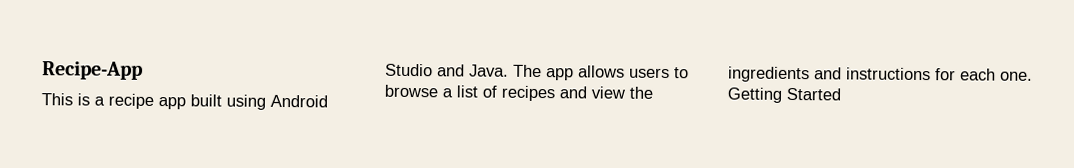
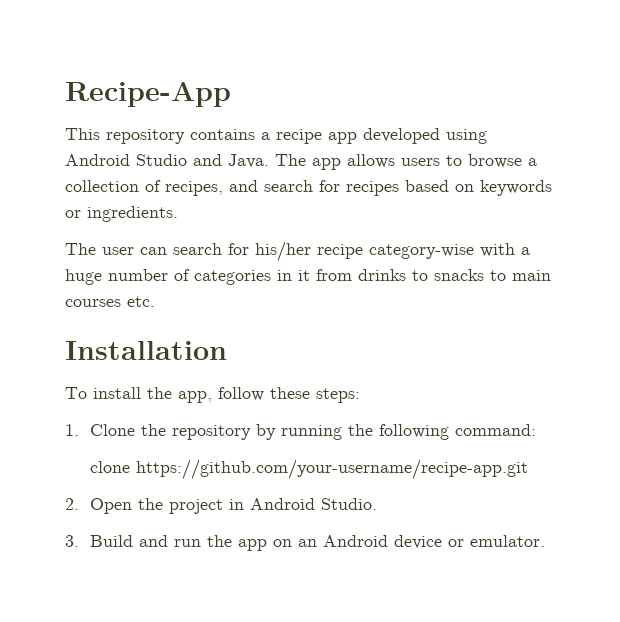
- This is a recipe app built using Android Studio and Java.
+ This repository contains a recipe app developed using Android Studio and Java.
- The app allows users to browse a list of recipes and view the ingredients and instructions for each one. Getting Started
+ The app allows users to browse a collection of recipes, and search for recipes based on keywords or ingredients.
+ The user can search for his/her recipe category-wise with a huge number of categories in it from drinks to snacks to main courses etc.
+ Installation
+ To install the app, follow these steps:
+ 1. Clone the repository by running the following command:
+ clone https://github.com/your-username/recipe-app.git
+ 2. Open the project in Android Studio.
+ 3. Build and run the app on an Android device or emulator.

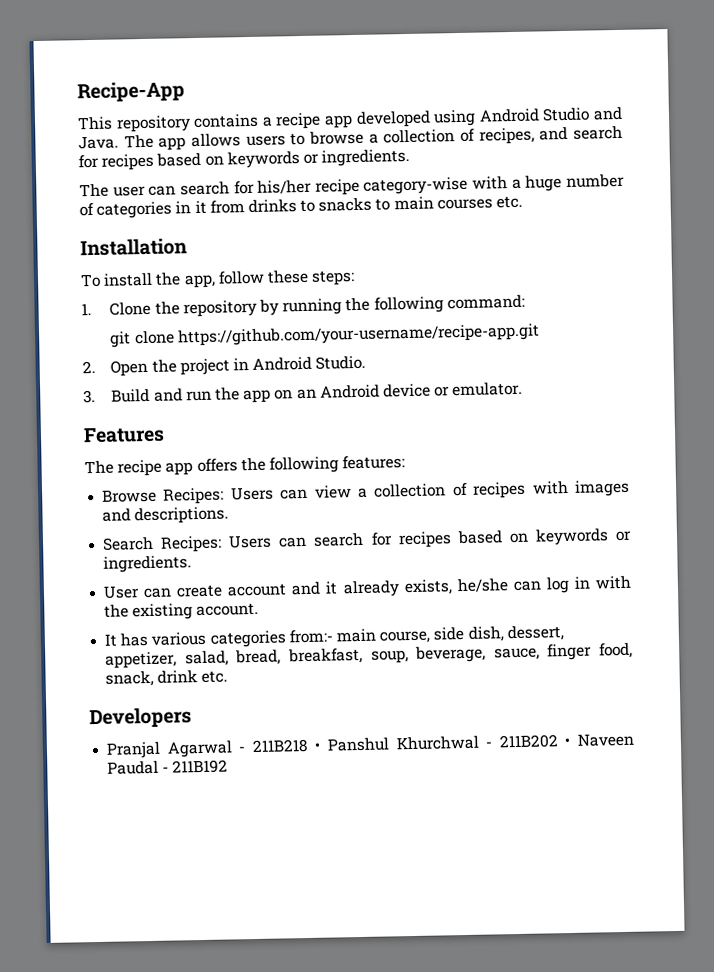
- clone https://github.com/your-username/recipe-app.git
+ git clone https://github.com/your-username/recipe-app.git
+ Features
+ The recipe app offers the following features:
+ Browse Recipes: Users can view a collection of recipes with images and descriptions.
+ Search Recipes: Users can search for recipes based on keywords or ingredients.
+ User can create account and it already exists, he/she can log in with the existing account.
+ It has various categories from:- main course, side dish, dessert, appetizer, salad, bread, breakfast, soup, beverage, sauce, finger food, snack, drink etc.
+ Developers
+ Pranjal Agarwal - 211B218 • Panshul Khurchwal - 211B202 • Naveen Paudal - 211B192

